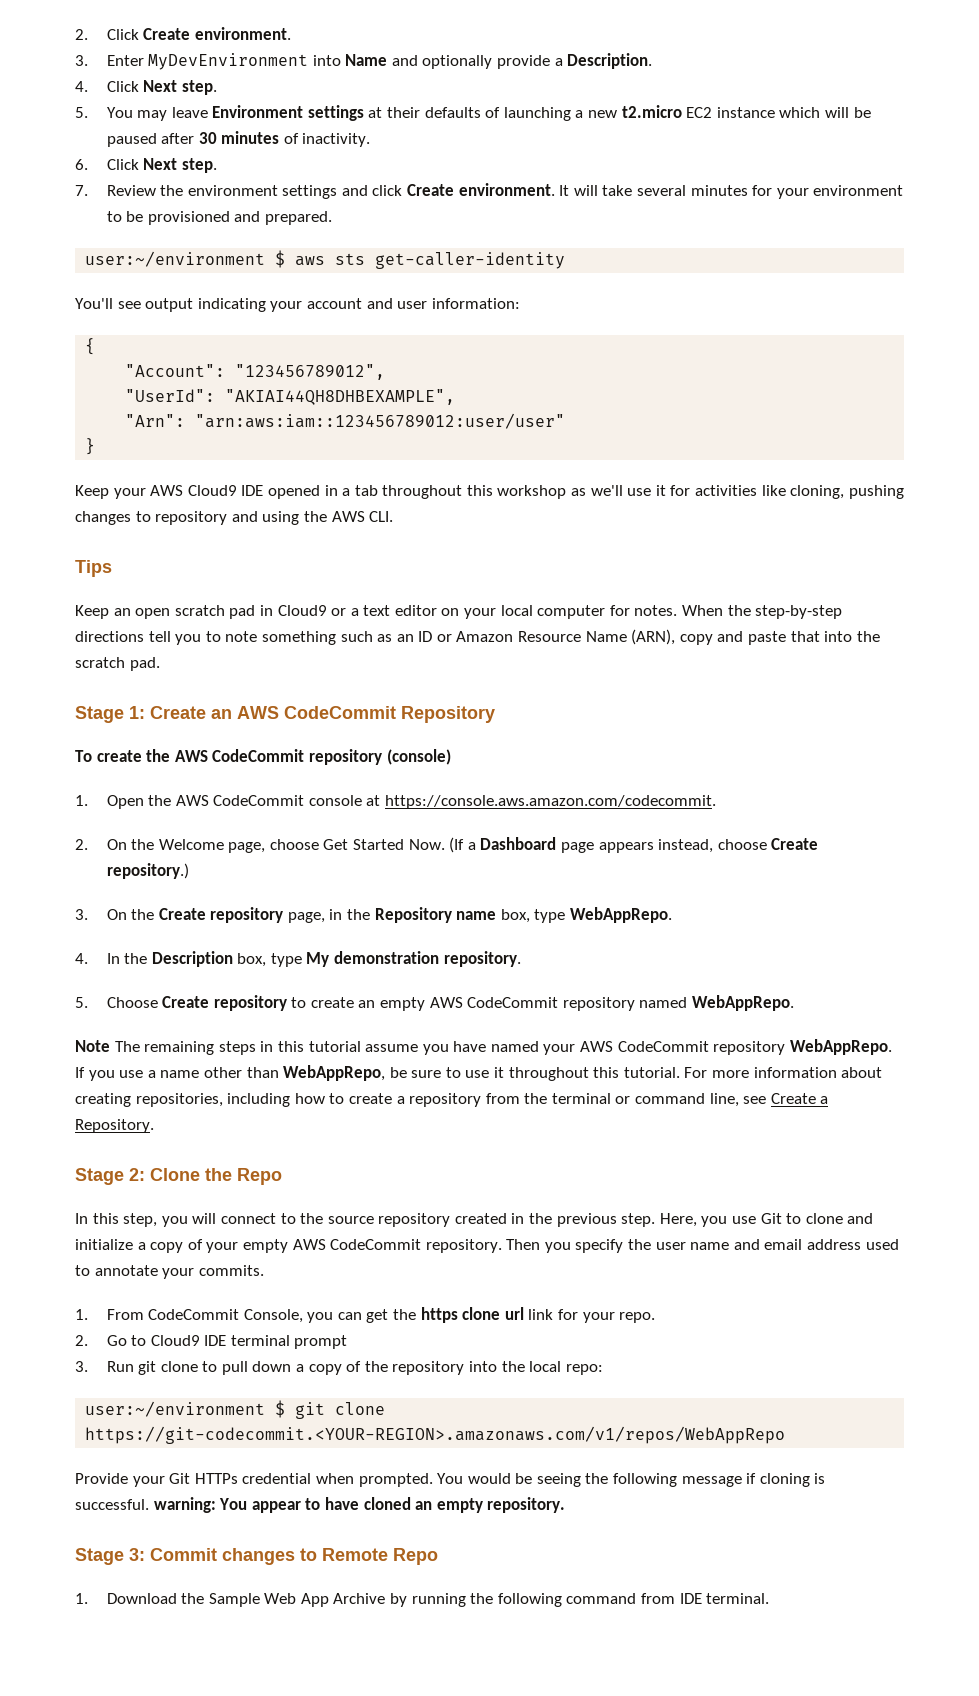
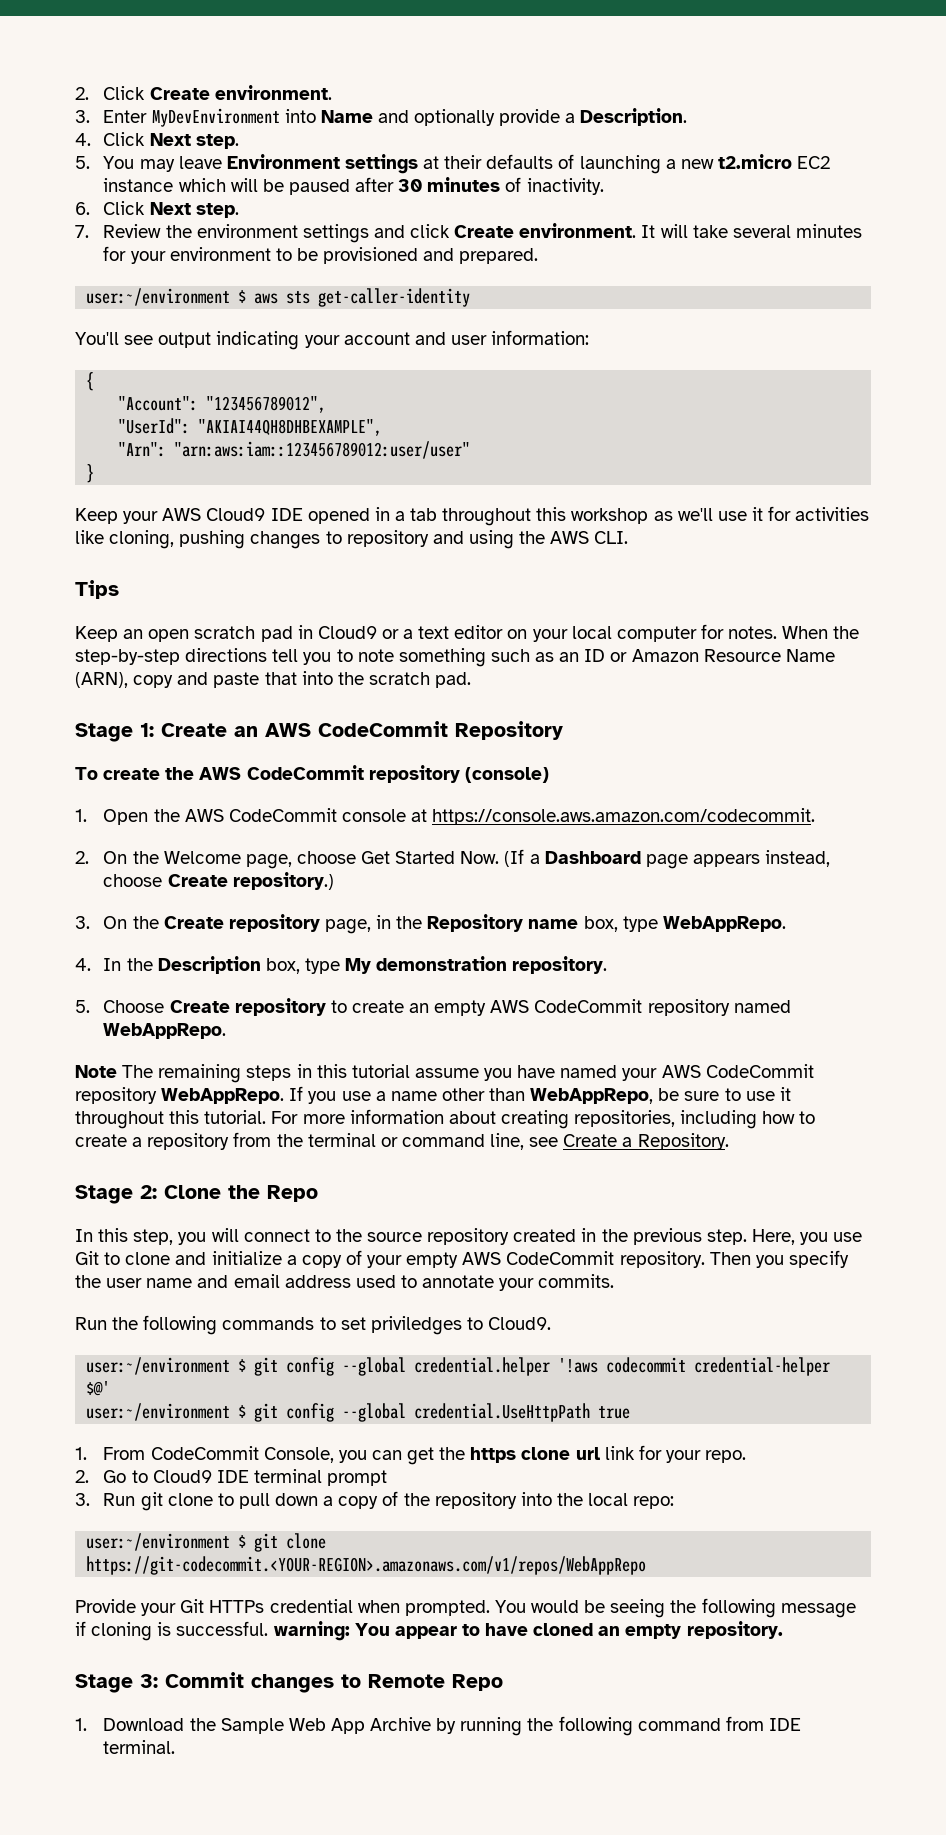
+ Run the following commands to set priviledges to Cloud9.
+ user:~/environment $ git config --global credential.helper '!aws codecommit credential-helper $@'
+ user:~/environment $ git config --global credential.UseHttpPath true

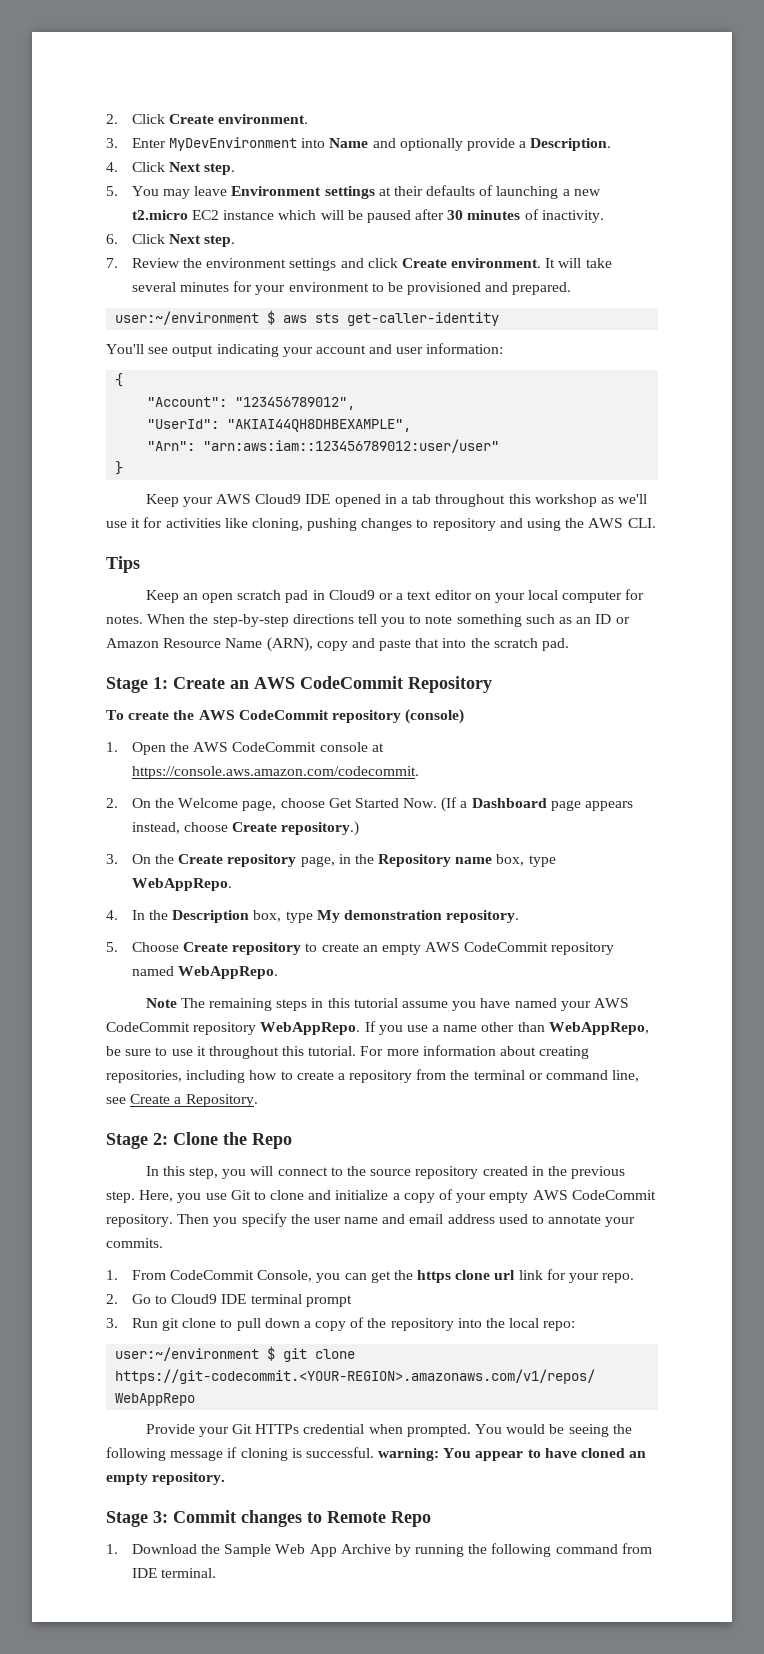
- Run the following commands to set priviledges to Cloud9.
- user:~/environment $ git config --global credential.helper '!aws codecommit credential-helper $@'
- user:~/environment $ git config --global credential.UseHttpPath true

